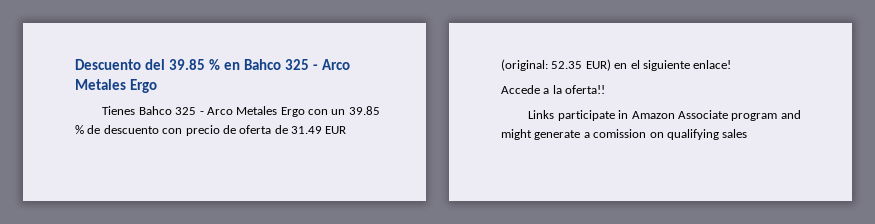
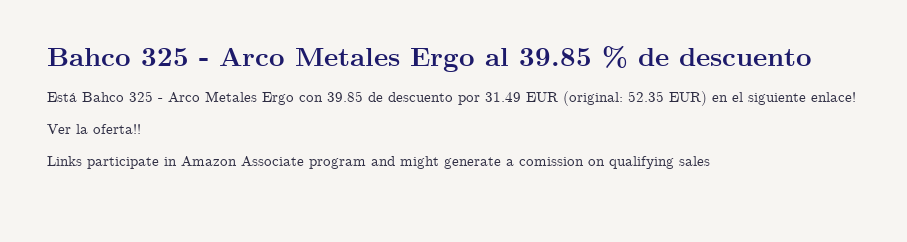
- Descuento del 39.85 % en Bahco 325 - Arco Metales Ergo
- Tienes Bahco 325 - Arco Metales Ergo con un 39.85 % de descuento con precio de oferta de 31.49 EUR (original: 52.35 EUR) en el siguiente enlace!
+ Bahco 325 - Arco Metales Ergo al 39.85 % de descuento
+ Está Bahco 325 - Arco Metales Ergo con 39.85 de descuento por 31.49 EUR (original: 52.35 EUR) en el siguiente enlace!
- Accede a la oferta!!
+ Ver la oferta!!

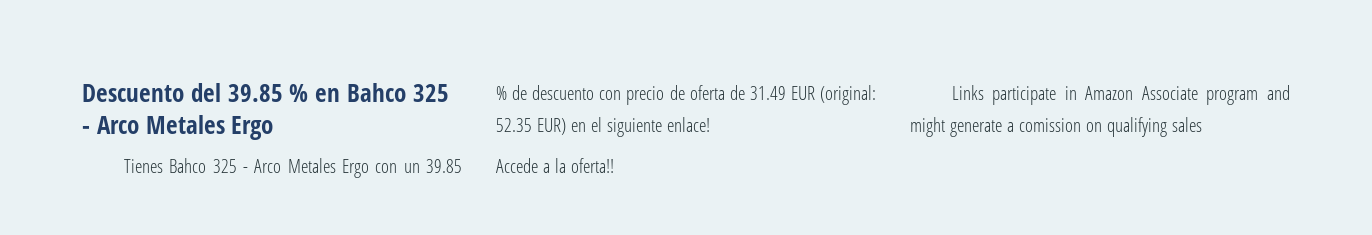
- Bahco 325 - Arco Metales Ergo al 39.85 % de descuento
- Está Bahco 325 - Arco Metales Ergo con 39.85 de descuento por 31.49 EUR (original: 52.35 EUR) en el siguiente enlace!
+ Descuento del 39.85 % en Bahco 325 - Arco Metales Ergo
+ Tienes Bahco 325 - Arco Metales Ergo con un 39.85 % de descuento con precio de oferta de 31.49 EUR (original: 52.35 EUR) en el siguiente enlace!
- Ver la oferta!!
+ Accede a la oferta!!

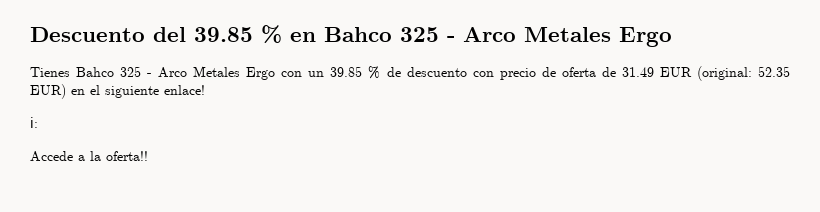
+ ℹ:
- Links participate in Amazon Associate program and might generate a comission on qualifying sales

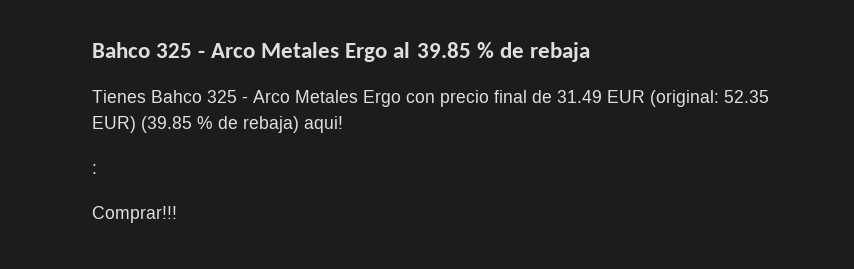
- Descuento del 39.85 % en Bahco 325 - Arco Metales Ergo
+ Bahco 325 - Arco Metales Ergo al 39.85 % de rebaja
- Tienes Bahco 325 - Arco Metales Ergo con un 39.85 % de descuento con precio de oferta de 31.49 EUR (original: 52.35 EUR) en el siguiente enlace!
- ℹ:
- Accede a la oferta!!
+ Tienes Bahco 325 - Arco Metales Ergo con precio final de 31.49 EUR (original: 52.35 EUR) (39.85 % de rebaja) aqui!
+ :
+ Comprar!!!

